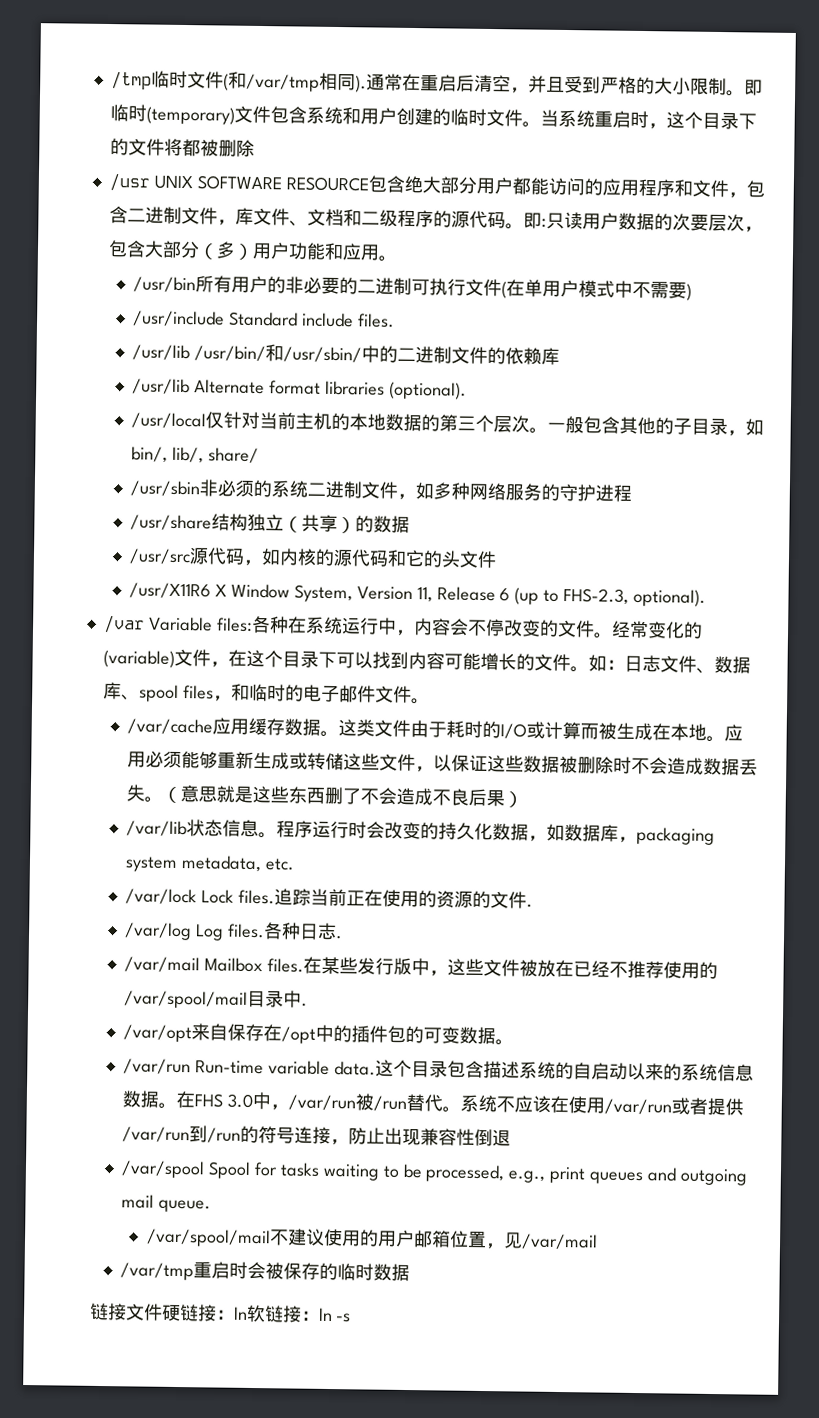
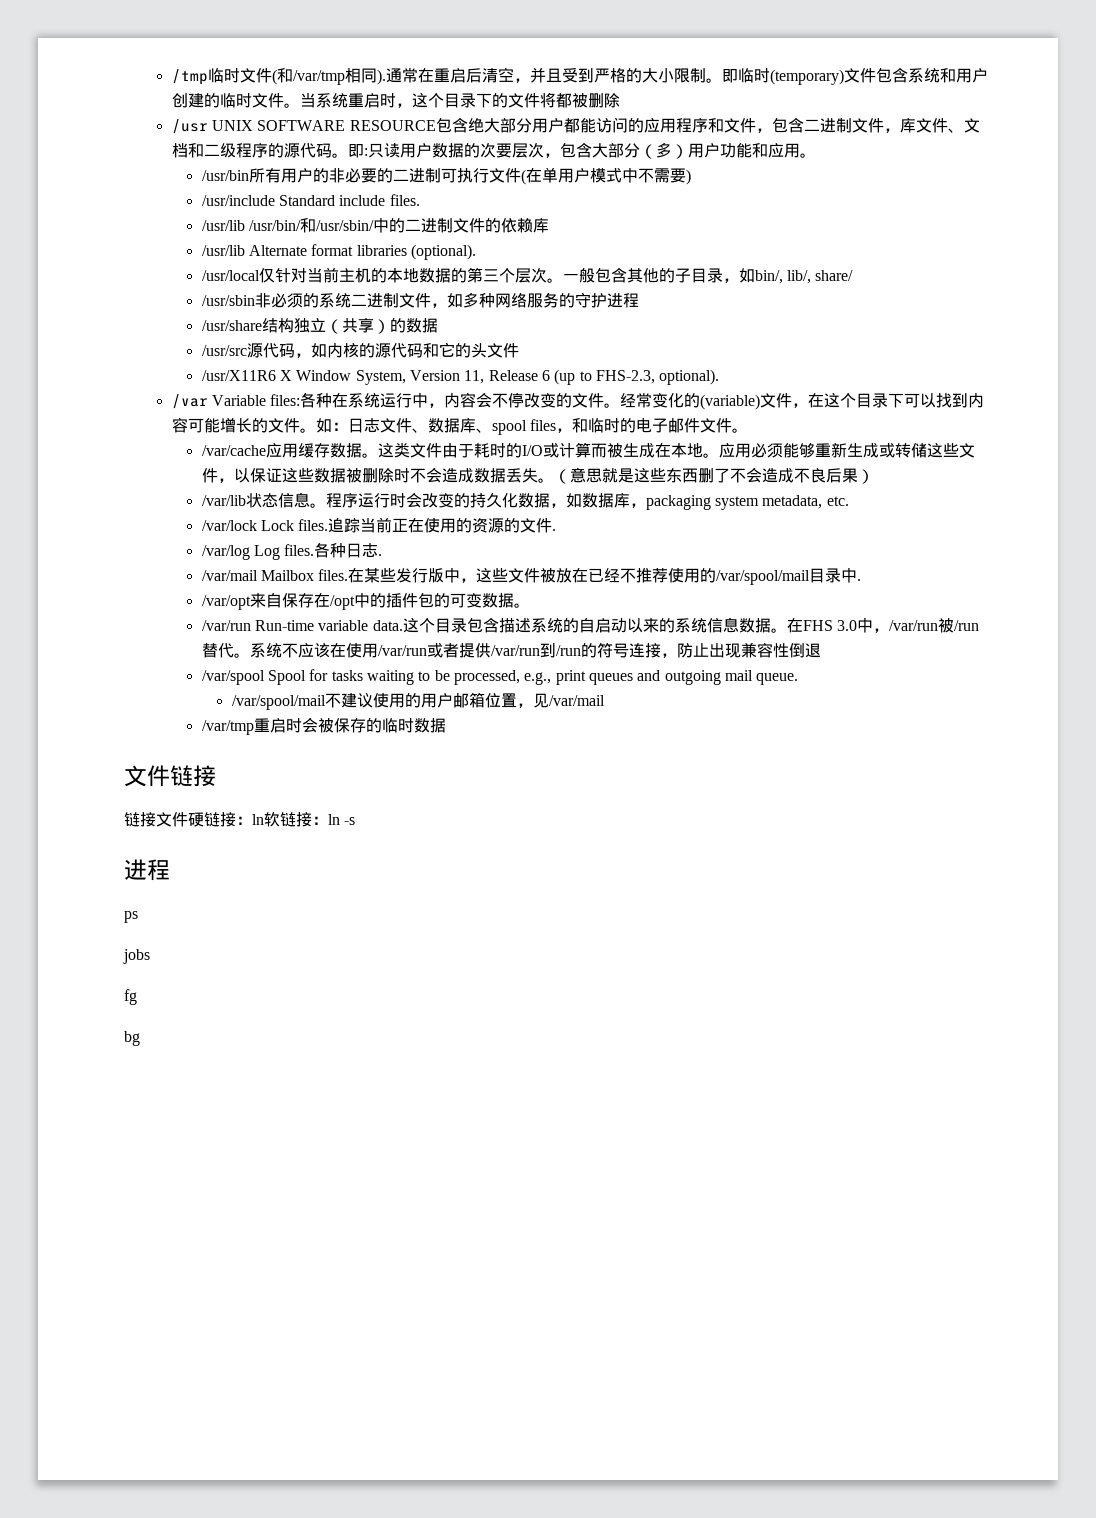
+ 文件链接
  链接文件硬链接：ln软链接：ln -s
+ 进程
+ ps
+ jobs
+ fg
+ bg

